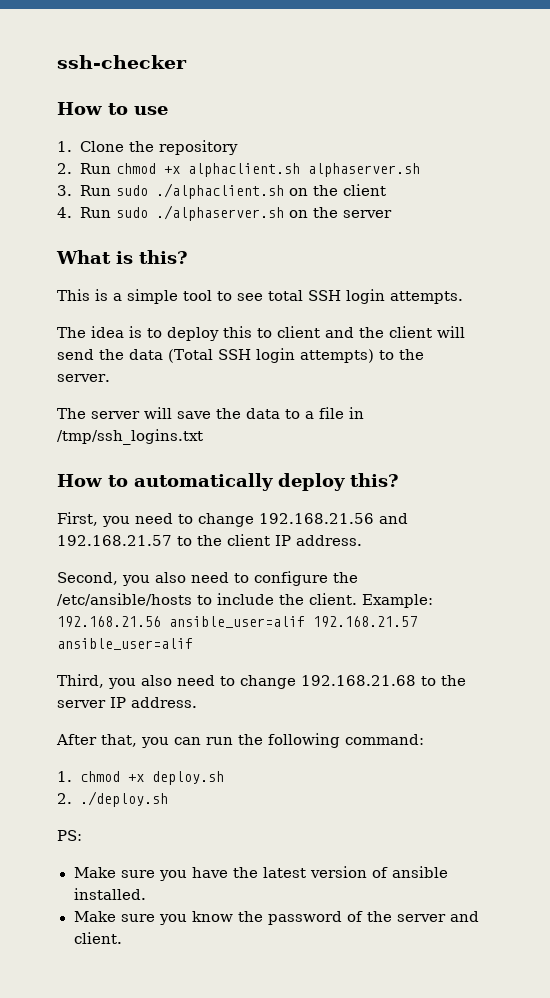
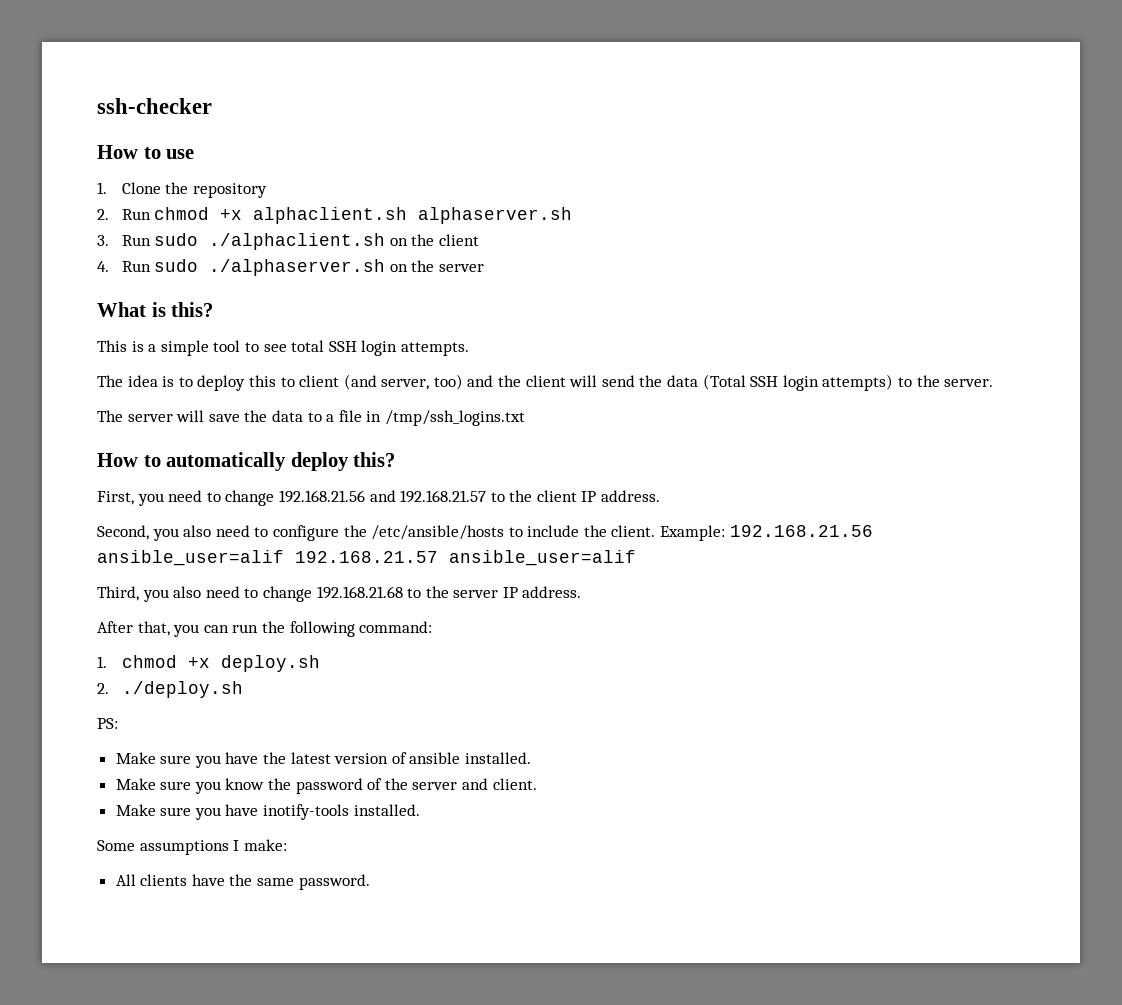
- The idea is to deploy this to client and the client will send the data (Total SSH login attempts) to the server.
+ The idea is to deploy this to client (and server, too) and the client will send the data (Total SSH login attempts) to the server.
+ Make sure you have inotify-tools installed.
+ Some assumptions I make:
+ All clients have the same password.

